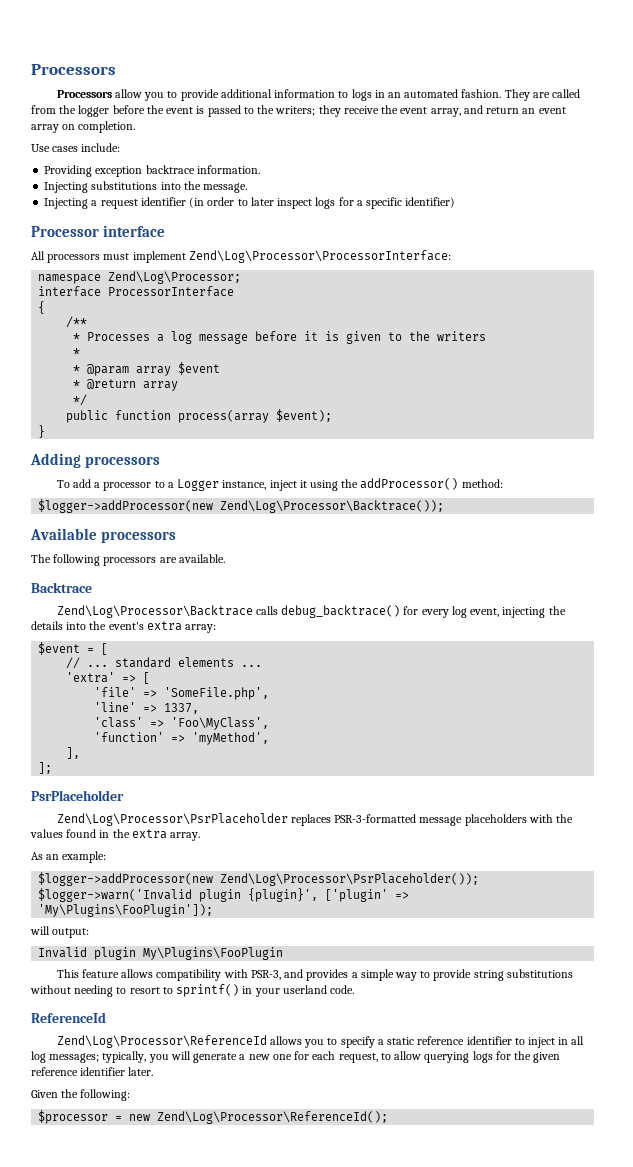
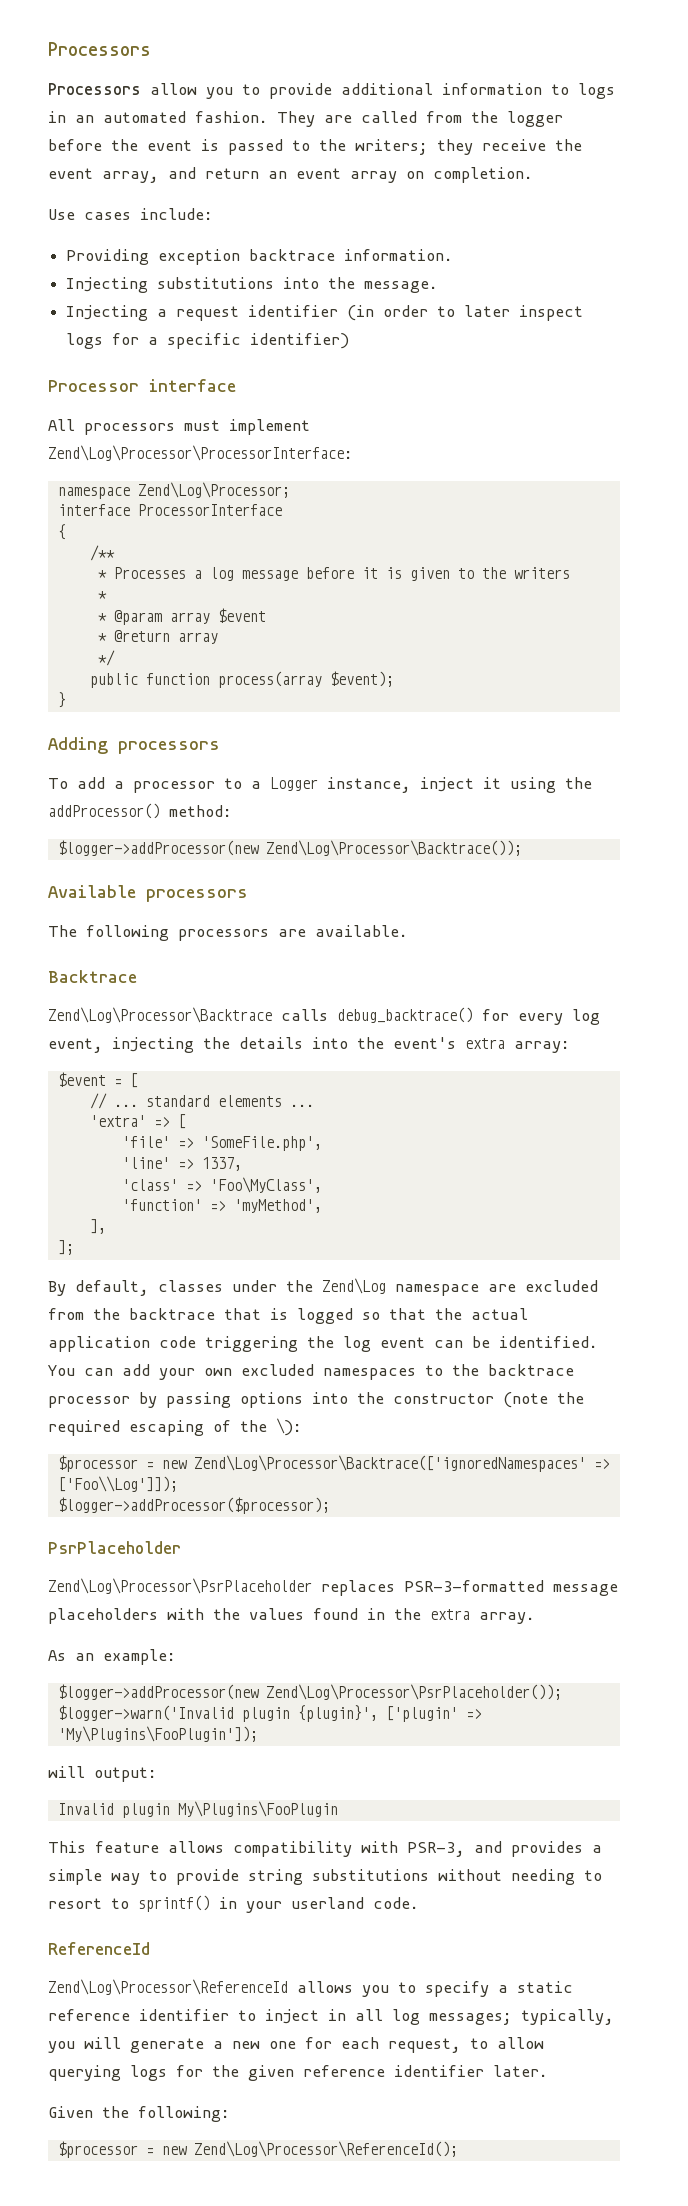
+ By default, classes under the Zend\Log namespace are excluded from the backtrace that is logged so that the actual application code triggering the log event can be identified. You can add your own excluded namespaces to the backtrace processor by passing options into the constructor (note the required escaping of the \):
+ $processor = new Zend\Log\Processor\Backtrace(['ignoredNamespaces' => ['Foo\\Log']]);
+ $logger->addProcessor($processor);

